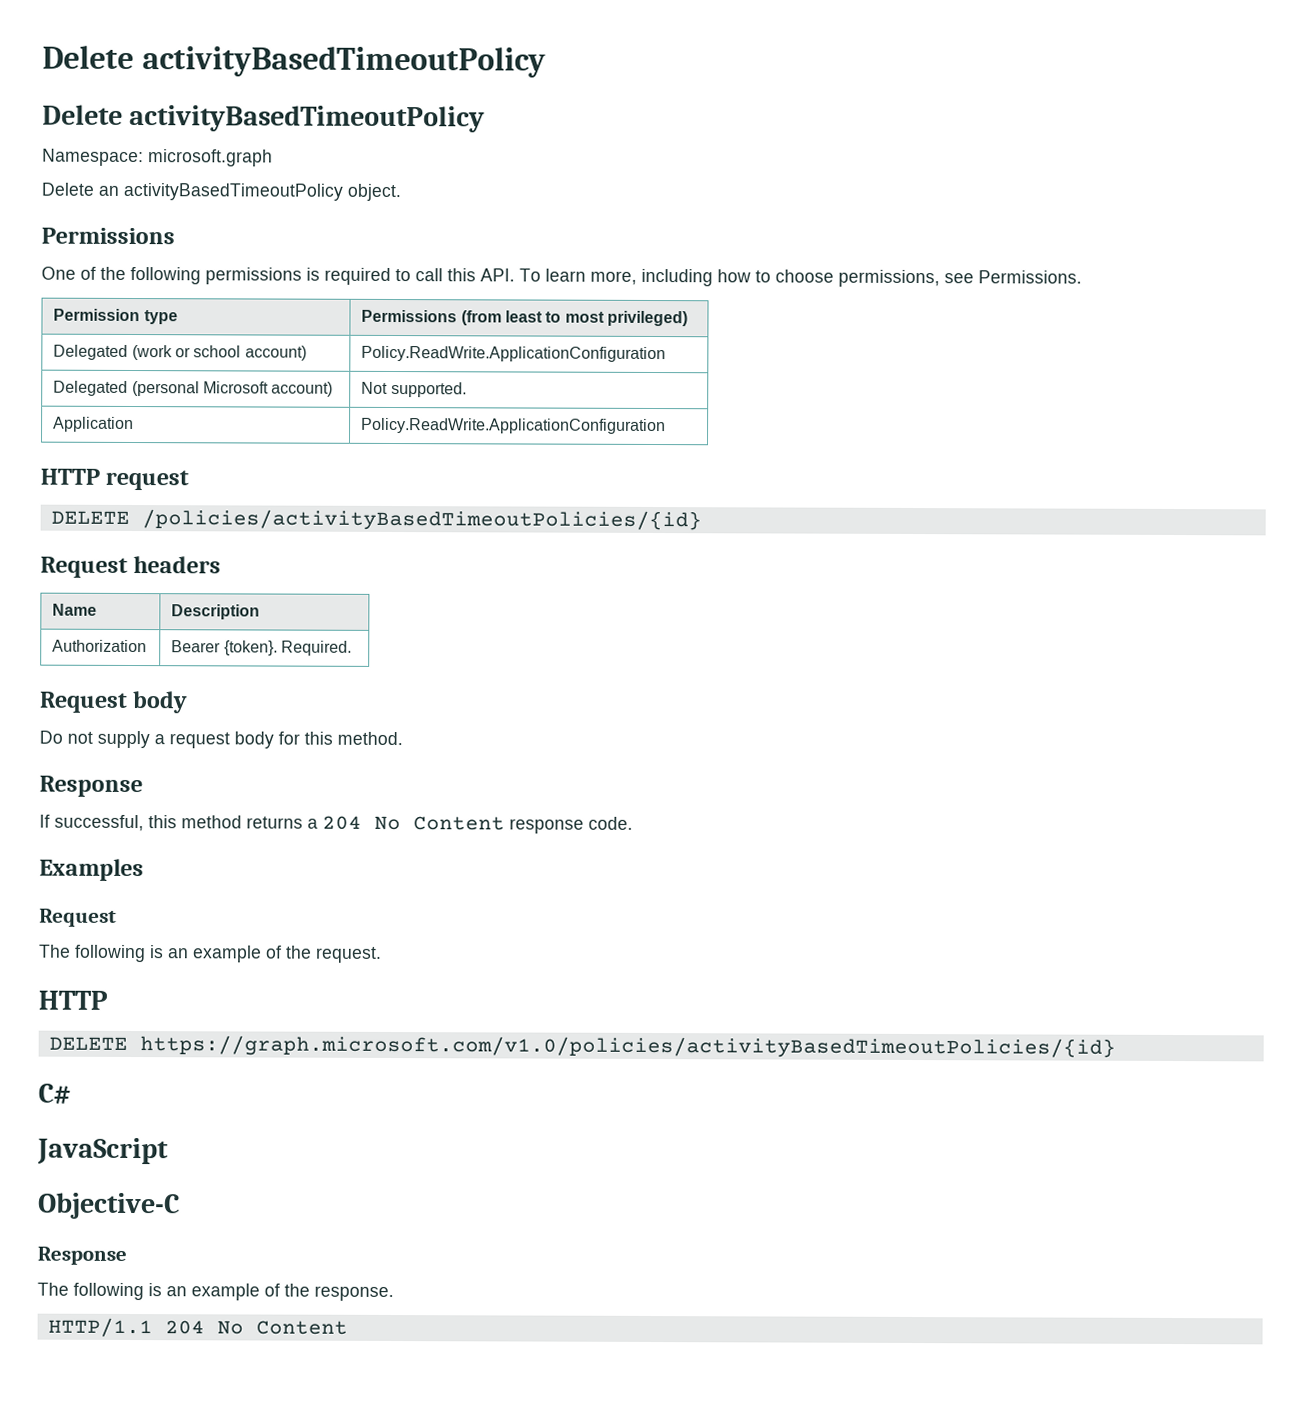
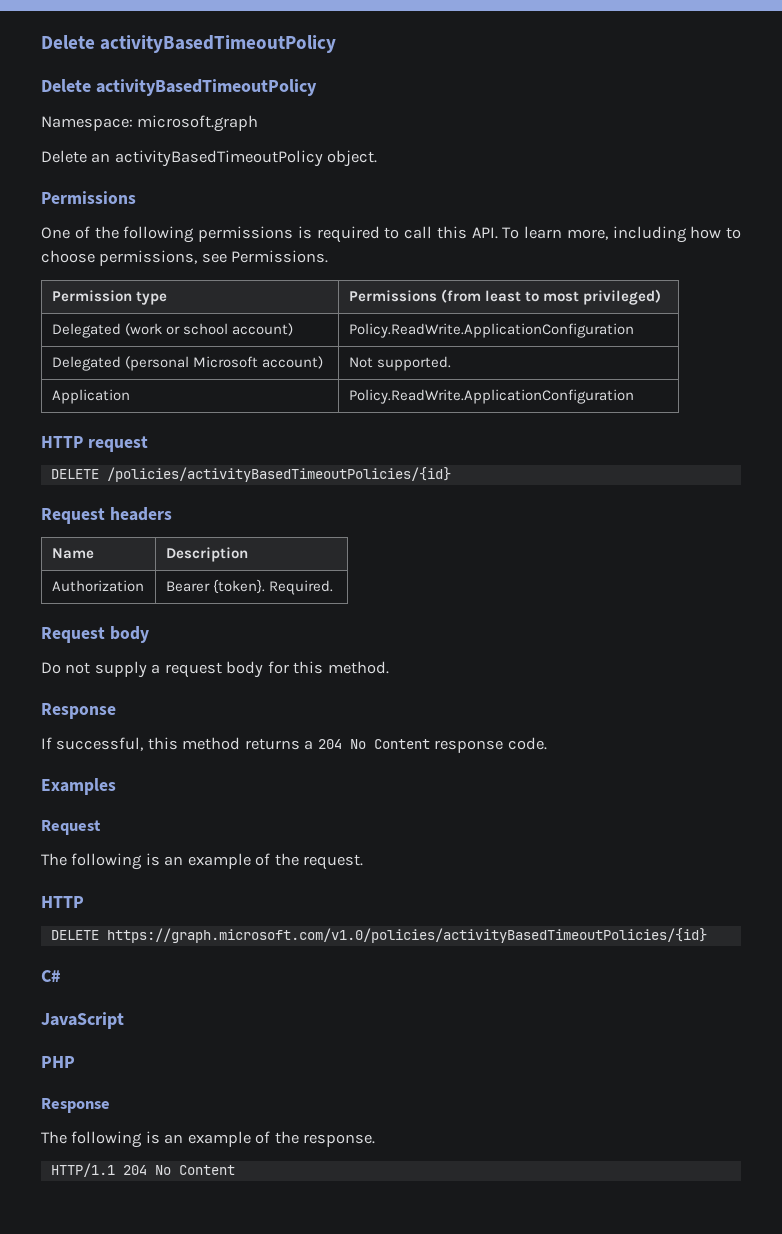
- Objective-C
+ PHP

